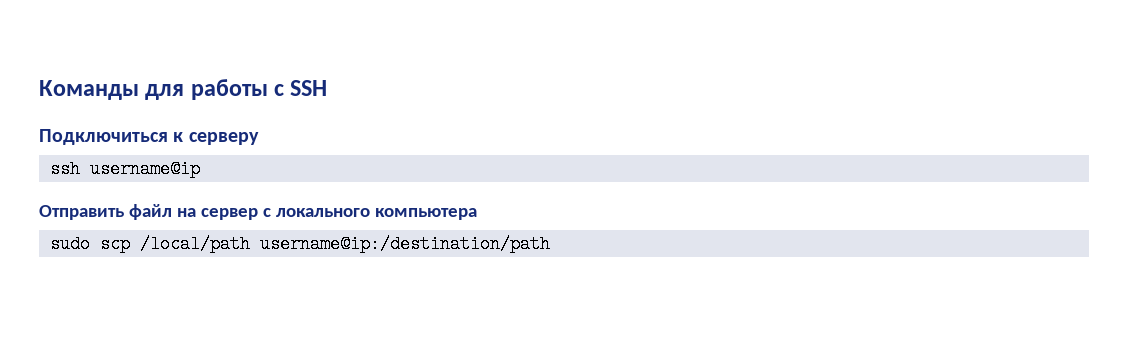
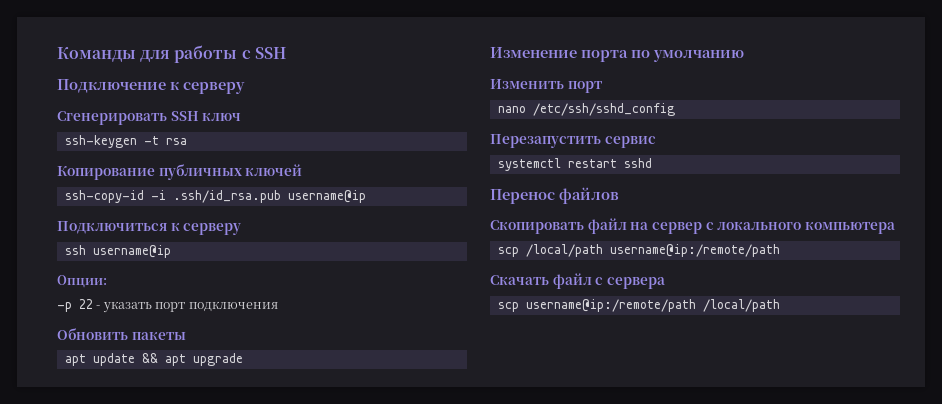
+ Подключение к серверу
+ Сгенерировать SSH ключ
+ ssh-keygen -t rsa
+ Копирование публичных ключей
+ ssh-copy-id -i .ssh/id_rsa.pub username@ip
- Отправить файл на сервер с локального компьютера
+ Опции:
+ -p 22 - указать порт подключения
+ Обновить пакеты
+ apt update && apt upgrade
+ Изменение порта по умолчанию
+ Изменить порт
+ nano /etc/ssh/sshd_config
+ Перезапустить сервис
+ systemctl restart sshd
+ Перенос файлов
+ Скопировать файл на сервер с локального компьютера
- sudo scp /local/path username@ip:/destination/path
+ scp /local/path username@ip:/remote/path
+ Скачать файл с сервера
+ scp username@ip:/remote/path /local/path

